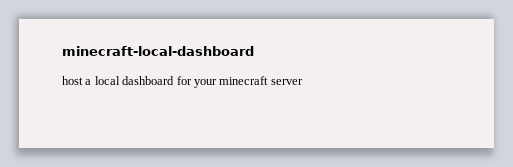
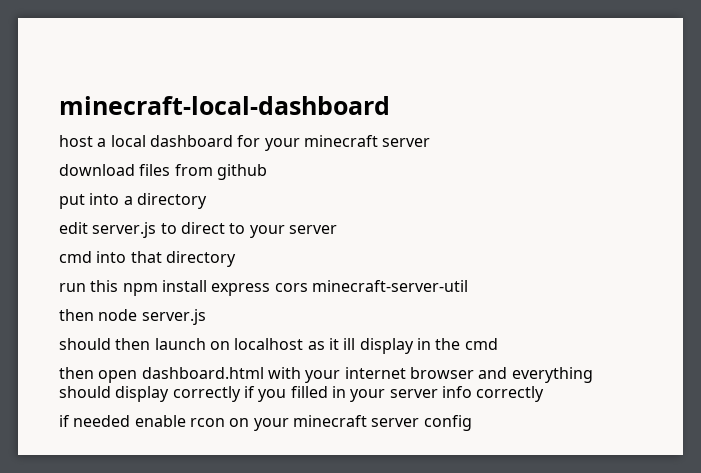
+ download files from github
+ put into a directory
+ edit server.js to direct to your server
+ cmd into that directory
+ run this npm install express cors minecraft-server-util
+ then node server.js
+ should then launch on localhost as it ill display in the cmd
+ then open dashboard.html with your internet browser and everything should display correctly if you filled in your server info correctly
+ if needed enable rcon on your minecraft server config

